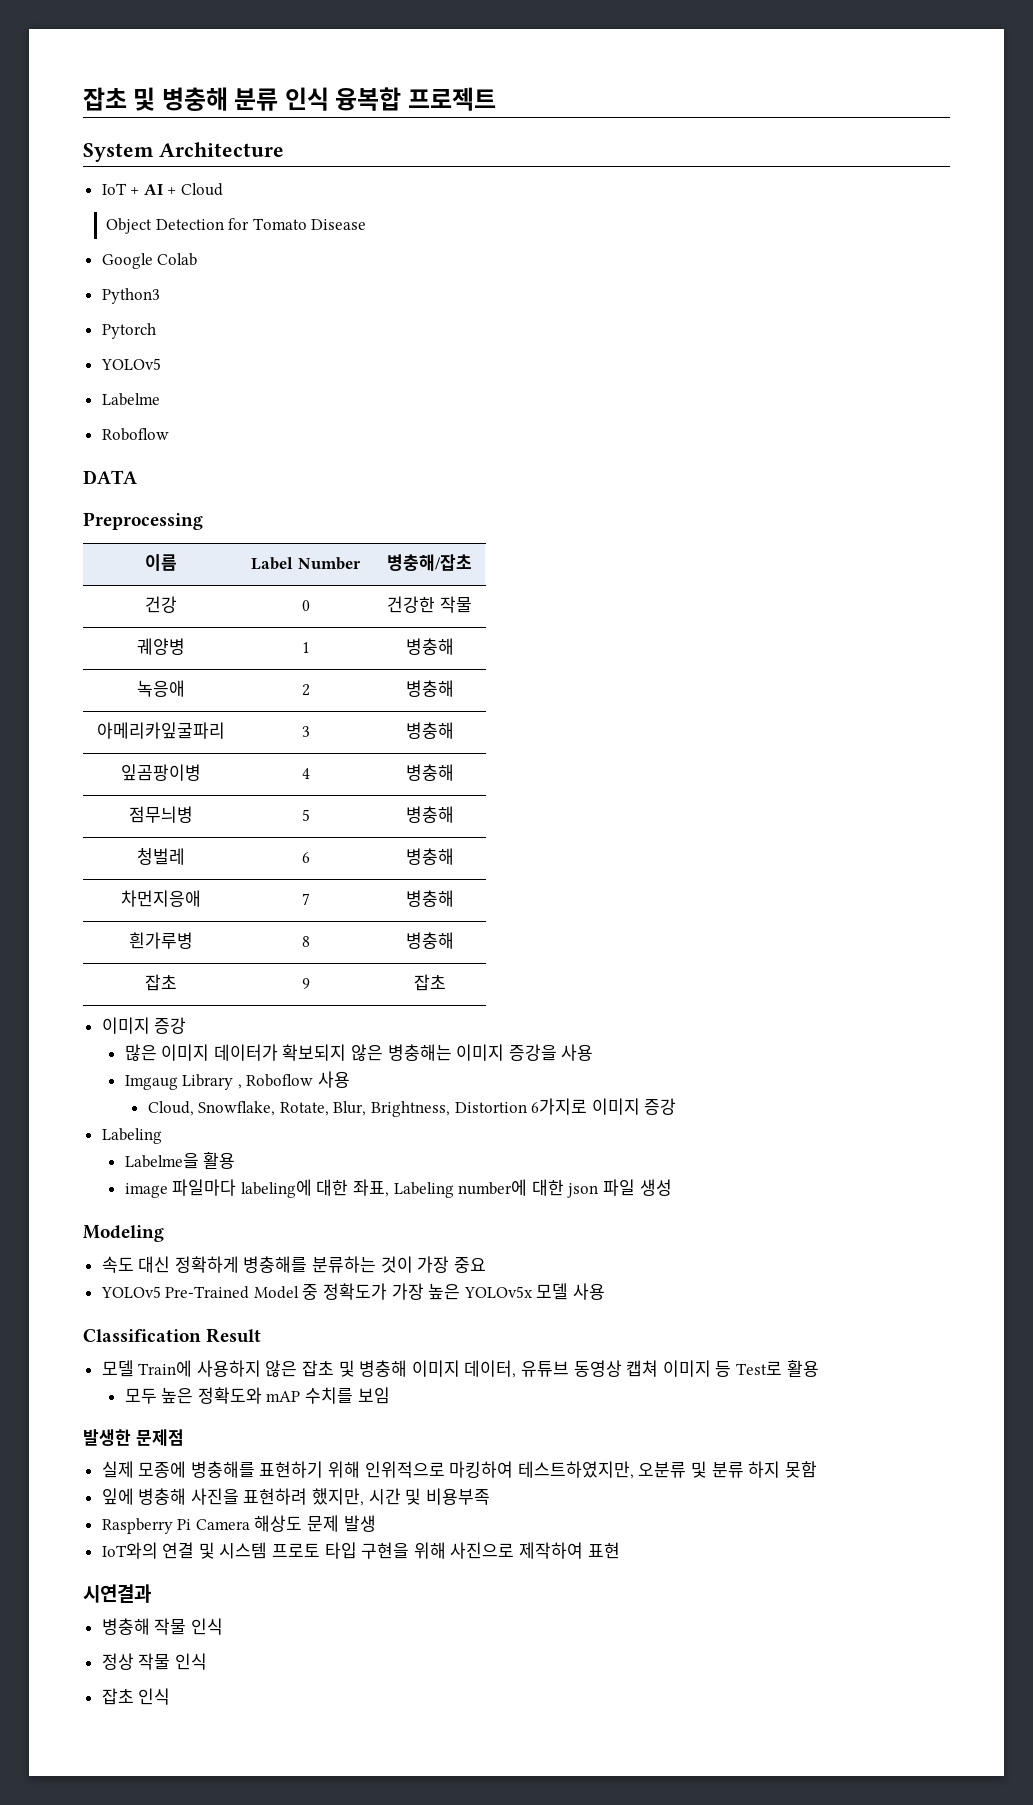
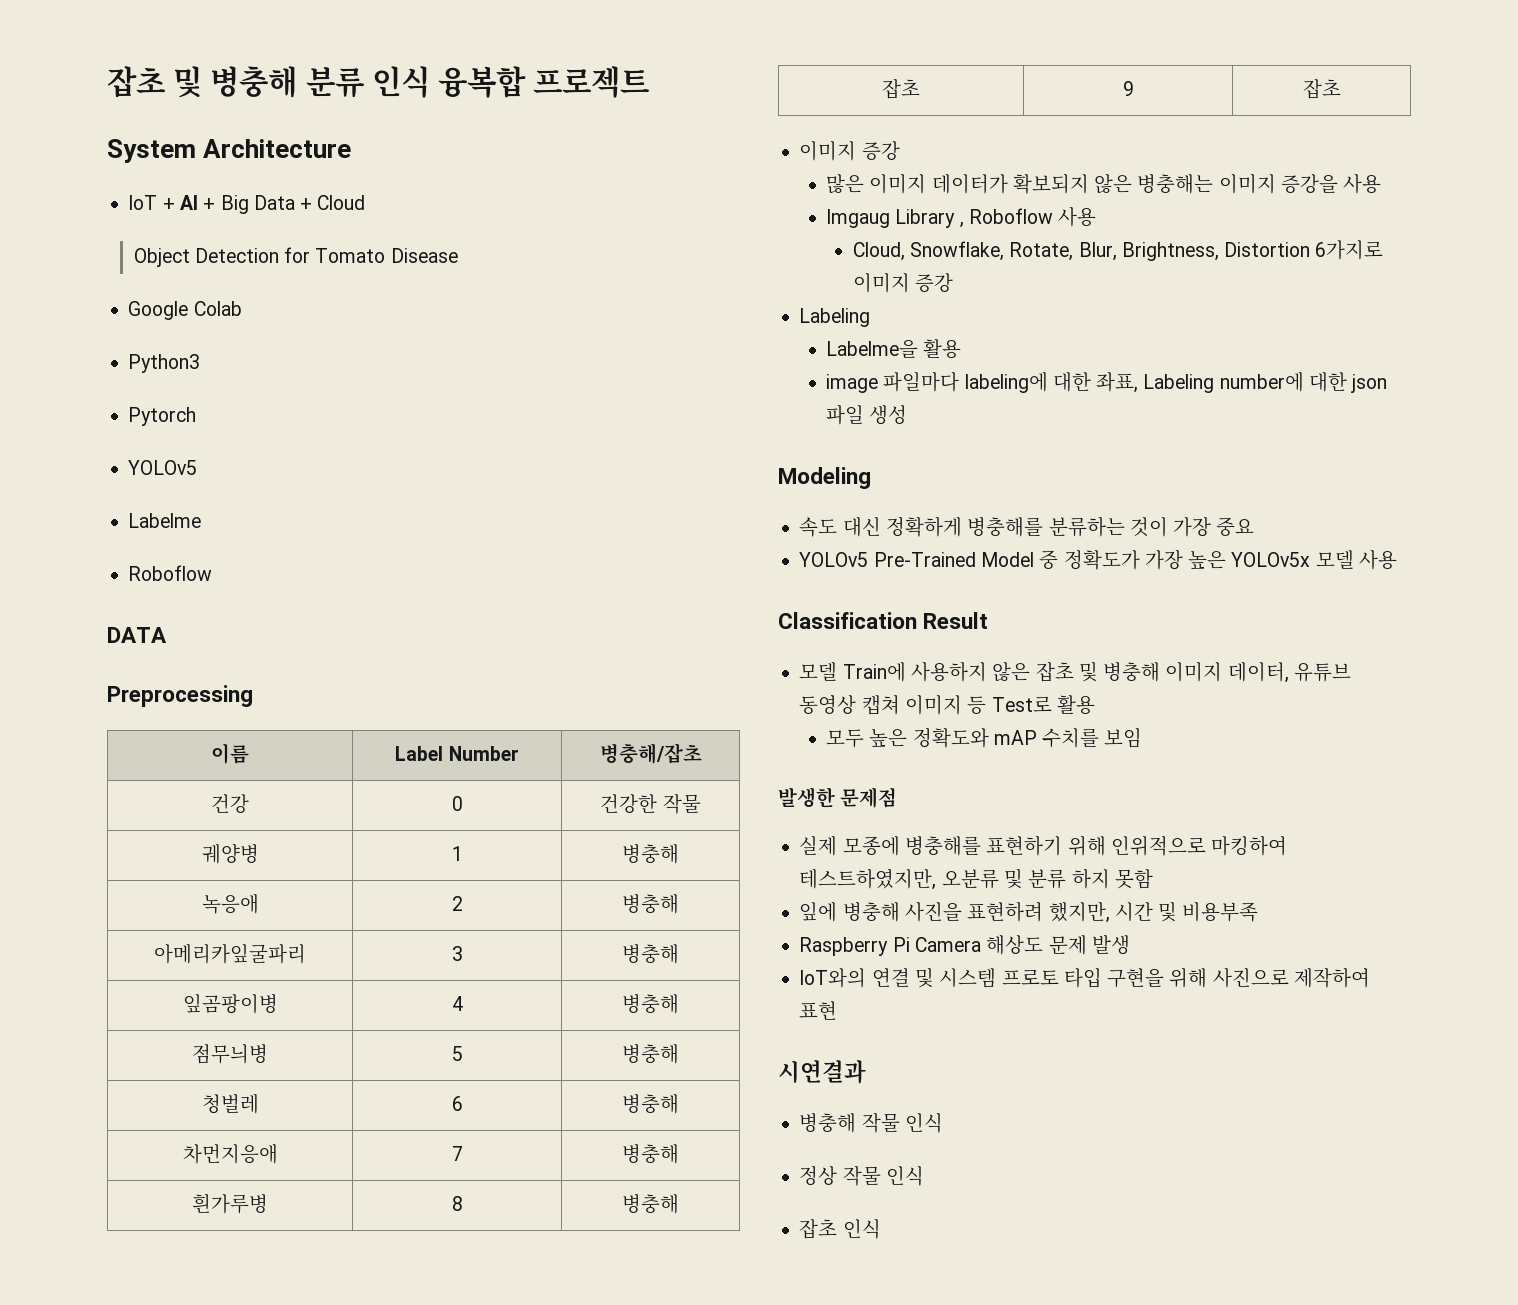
- IoT + AI + Cloud
+ IoT + AI + Big Data + Cloud

